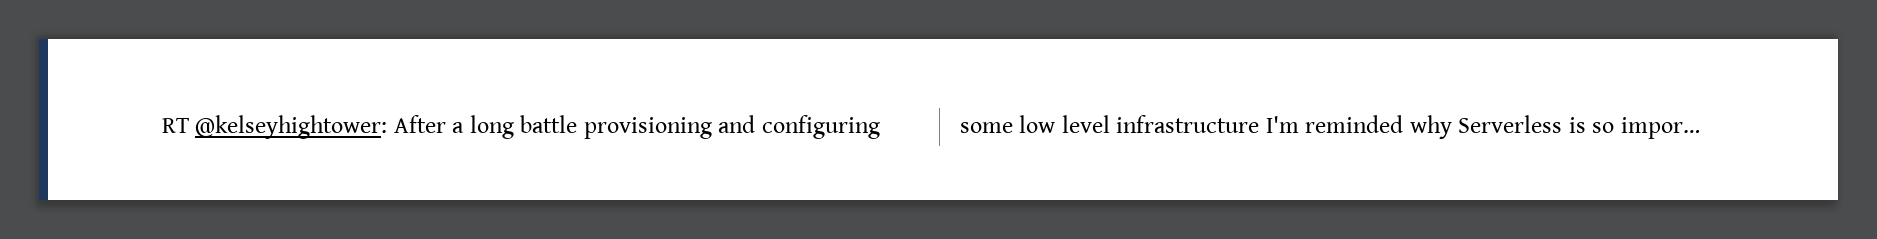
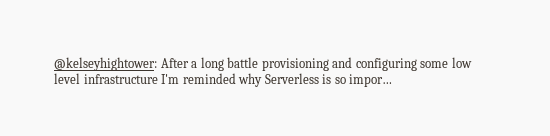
- RT @kelseyhightower: After a long battle provisioning and configuring some low level infrastructure I'm reminded why Serverless is so impor…
+ @kelseyhightower: After a long battle provisioning and configuring some low level infrastructure I'm reminded why Serverless is so impor…

